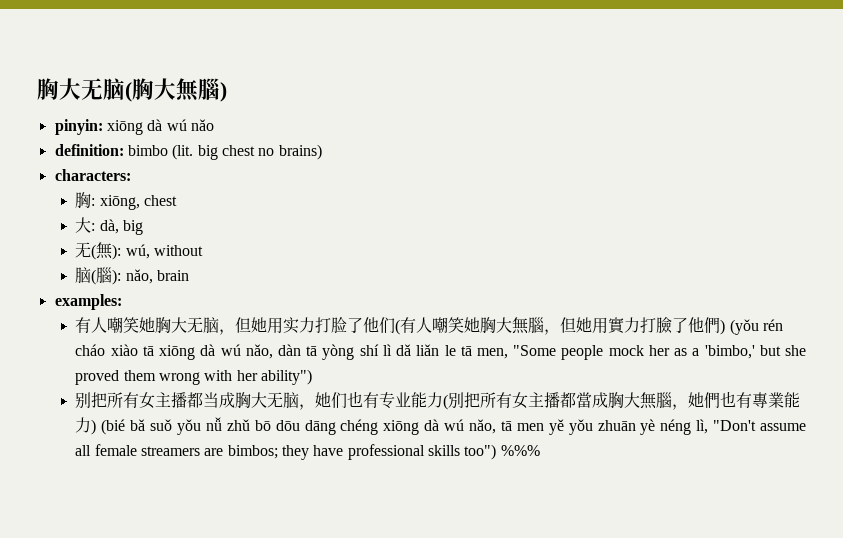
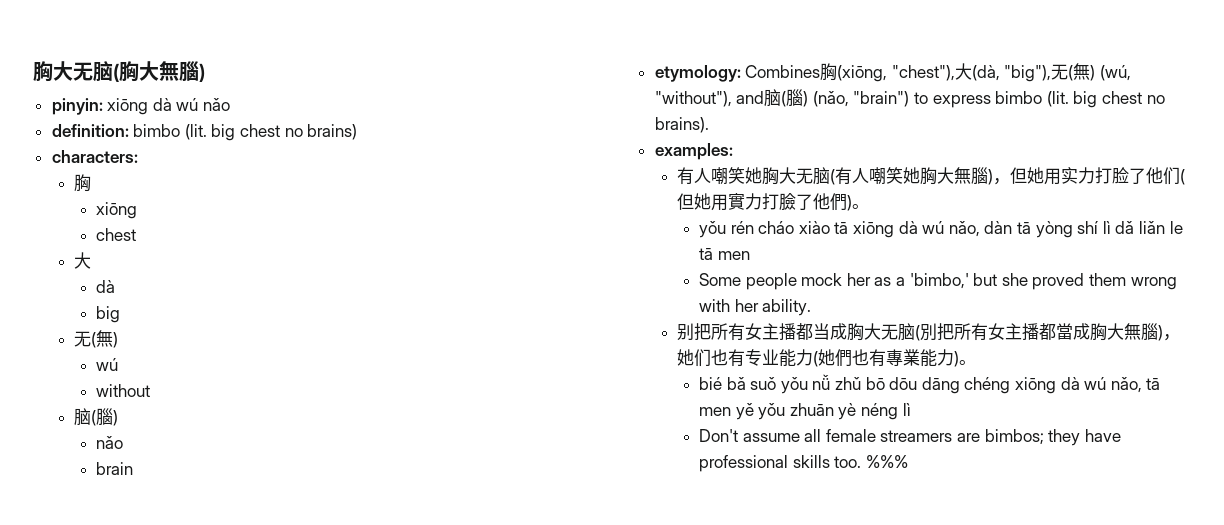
  characters:
- 胸: xiōng, chest
- 大: dà, big
- 无(無): wú, without
- 脑(腦): nǎo, brain
+ 胸
+ xiōng
+ chest
+ 大
+ dà
+ big
+ 无(無)
+ wú
+ without
+ 脑(腦)
+ nǎo
+ brain
+ etymology: Combines胸(xiōng, "chest"),大(dà, "big"),无(無) (wú, "without"), and脑(腦) (nǎo, "brain") to express bimbo (lit. big chest no brains).
- 有人嘲笑她胸大无脑，但她用实力打脸了他们(有人嘲笑她胸大無腦，但她用實力打臉了他們) (yǒu rén cháo xiào tā xiōng dà wú nǎo, dàn tā yòng shí lì dǎ liǎn le tā men, "Some people mock her as a 'bimbo,' but she proved them wrong with her ability")
+ 有人嘲笑她胸大无脑(有人嘲笑她胸大無腦)，但她用实力打脸了他们(但她用實力打臉了他們)。
+ yǒu rén cháo xiào tā xiōng dà wú nǎo, dàn tā yòng shí lì dǎ liǎn le tā men
+ Some people mock her as a 'bimbo,' but she proved them wrong with her ability.
- 别把所有女主播都当成胸大无脑，她们也有专业能力(別把所有女主播都當成胸大無腦，她們也有專業能力) (bié bǎ suǒ yǒu nǚ zhǔ bō dōu dāng chéng xiōng dà wú nǎo, tā men yě yǒu zhuān yè néng lì, "Don't assume all female streamers are bimbos; they have professional skills too") %%%
+ 别把所有女主播都当成胸大无脑(別把所有女主播都當成胸大無腦)，她们也有专业能力(她們也有專業能力)。
+ bié bǎ suǒ yǒu nǚ zhǔ bō dōu dāng chéng xiōng dà wú nǎo, tā men yě yǒu zhuān yè néng lì
+ Don't assume all female streamers are bimbos; they have professional skills too. %%%

